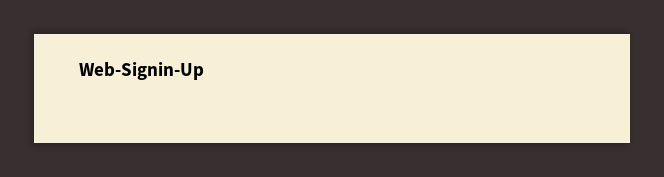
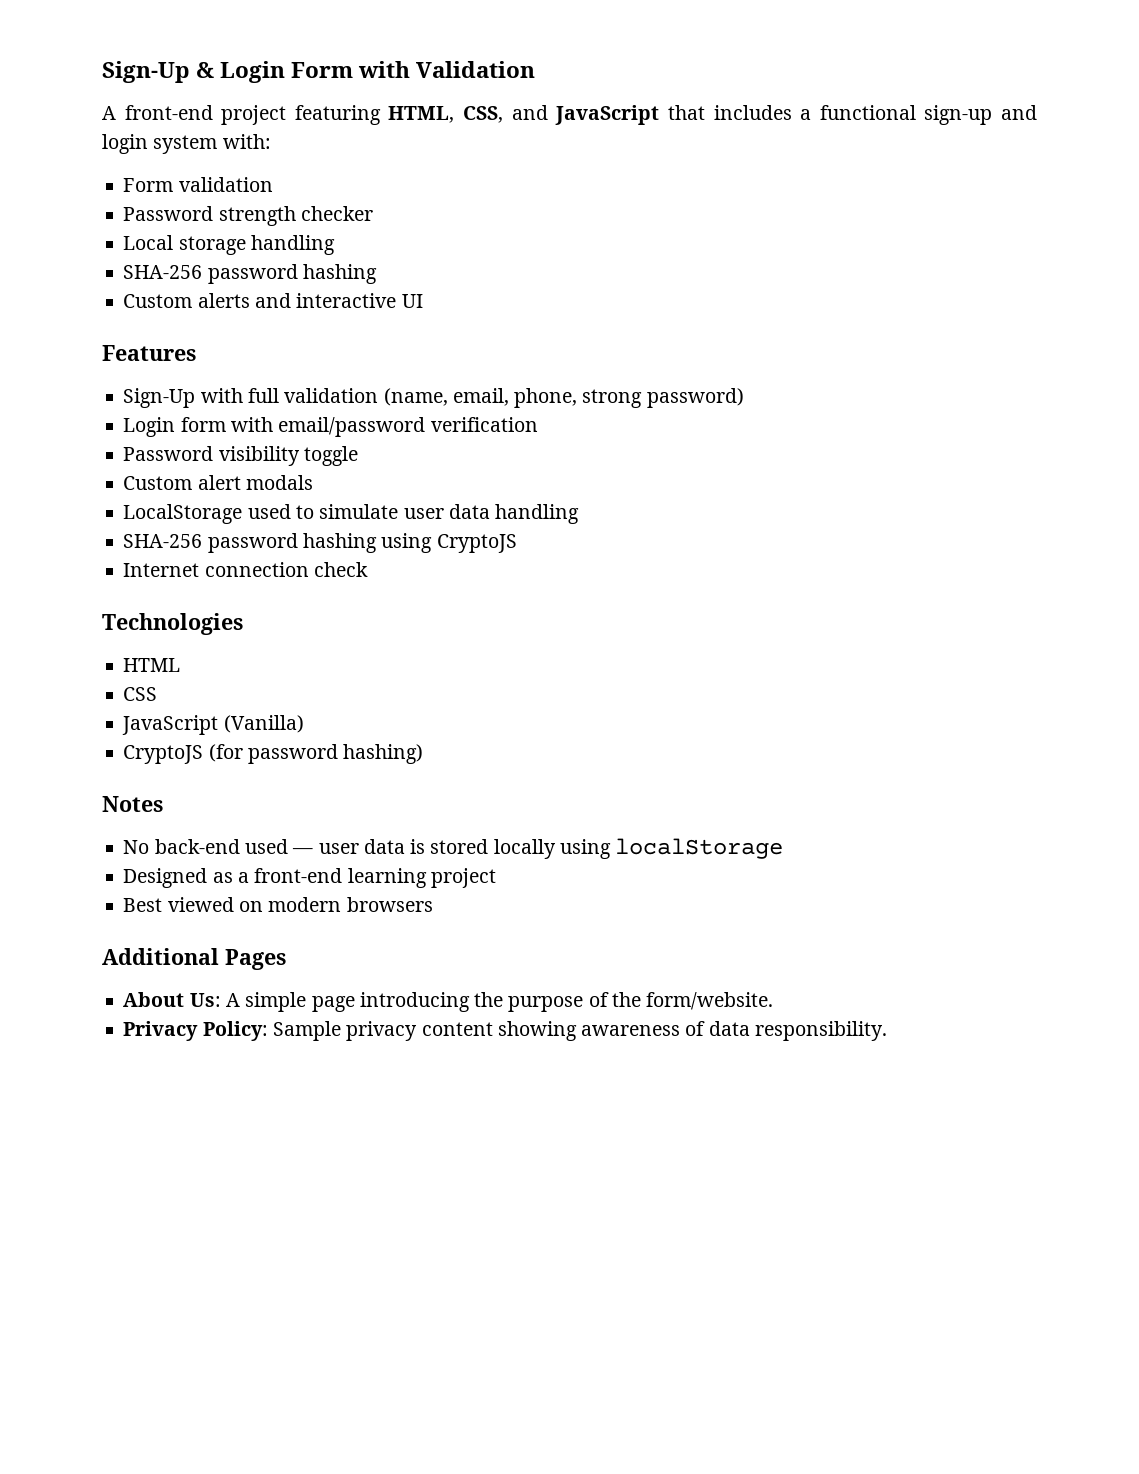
- Web-Signin-Up
+ Sign-Up & Login Form with Validation
+ A front-end project featuring HTML, CSS, and JavaScript that includes a functional sign-up and login system with:
+ Form validation
+ Password strength checker
+ Local storage handling
+ SHA-256 password hashing
+ Custom alerts and interactive UI
+ Features
+ Sign-Up with full validation (name, email, phone, strong password)
+ Login form with email/password verification
+ Password visibility toggle
+ Custom alert modals
+ LocalStorage used to simulate user data handling
+ SHA-256 password hashing using CryptoJS
+ Internet connection check
+ Technologies
+ HTML
+ CSS
+ JavaScript (Vanilla)
+ CryptoJS (for password hashing)
+ Notes
+ No back-end used — user data is stored locally using localStorage
+ Designed as a front-end learning project
+ Best viewed on modern browsers
+ Additional Pages
+ About Us: A simple page introducing the purpose of the form/website.
+ Privacy Policy: Sample privacy content showing awareness of data responsibility.

